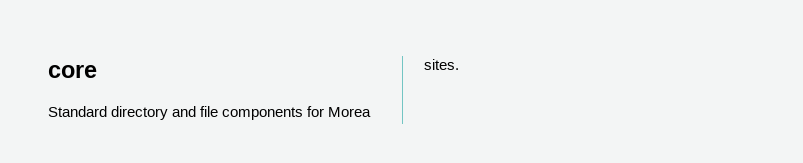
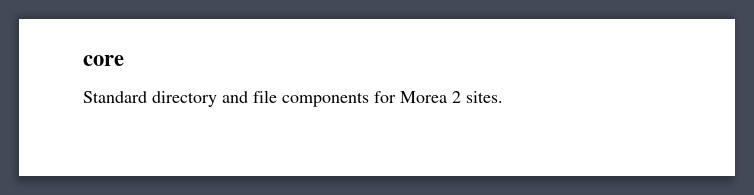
- Standard directory and file components for Morea sites.
+ Standard directory and file components for Morea 2 sites.

